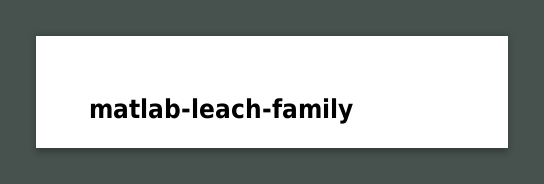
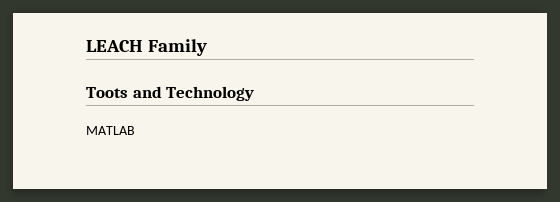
- matlab-leach-family
+ LEACH Family
+ Toots and Technology
+ MATLAB

